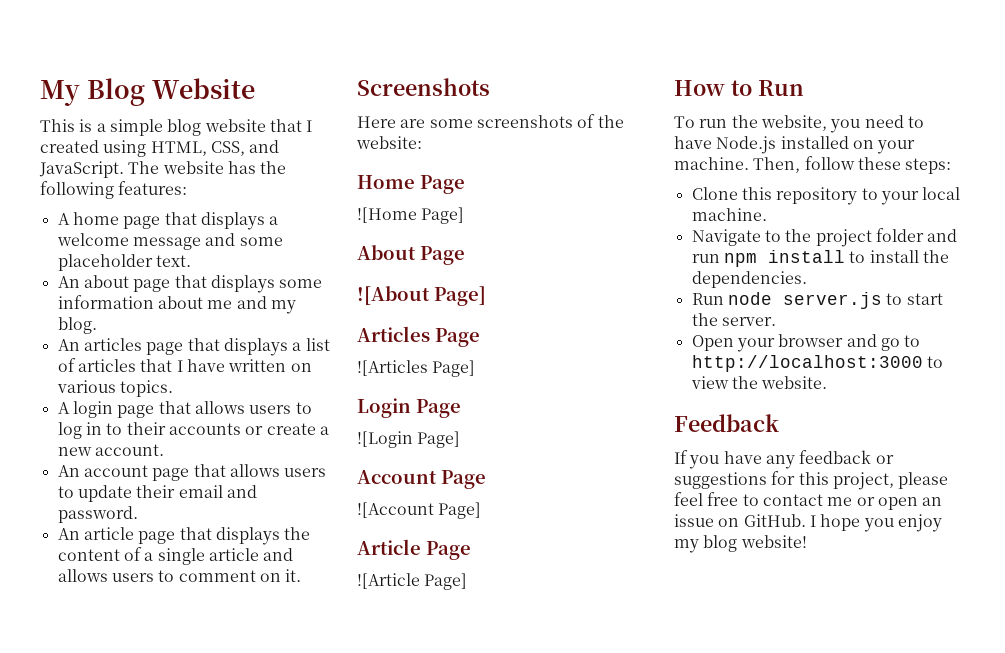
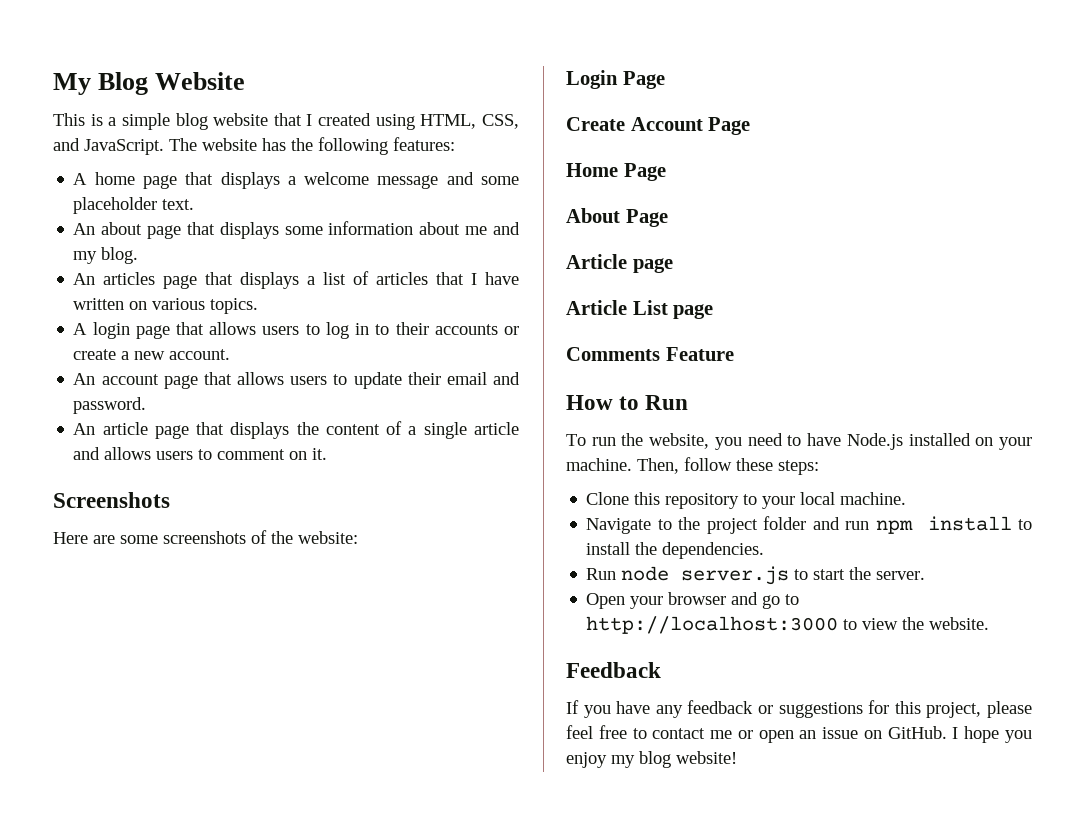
+ Login Page
+ Create Account Page
- ![Home Page]
- ![About Page]
- Articles Page
- ![Articles Page]
- Login Page
- ![Login Page]
- Account Page
- ![Account Page]
- Article Page
- ![Article Page]
+ Article page
+ Article List page
+ Comments Feature

